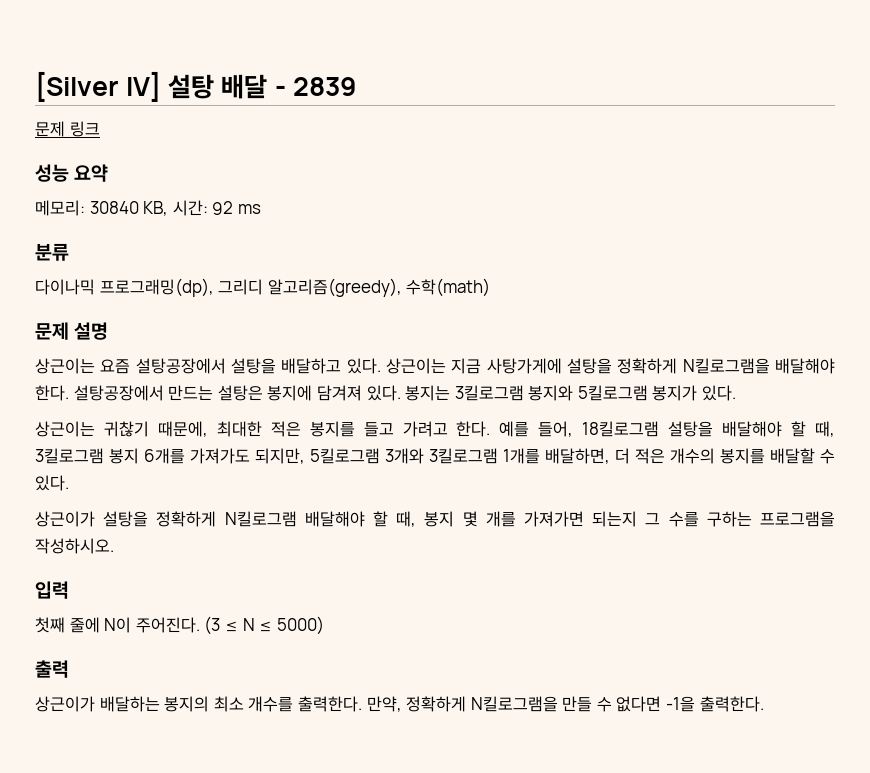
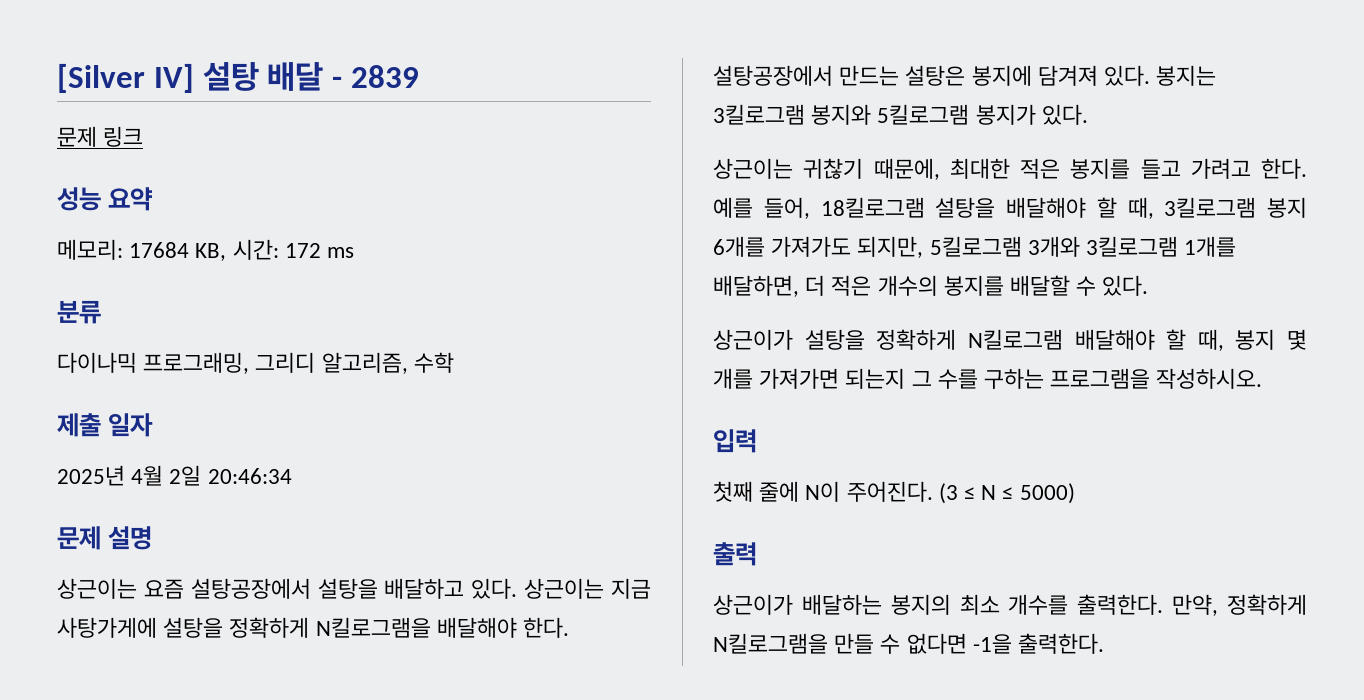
- 메모리: 30840 KB, 시간: 92 ms
+ 메모리: 17684 KB, 시간: 172 ms
- 다이나믹 프로그래밍(dp), 그리디 알고리즘(greedy), 수학(math)
+ 다이나믹 프로그래밍, 그리디 알고리즘, 수학
+ 제출 일자
+ 2025년 4월 2일 20:46:34

